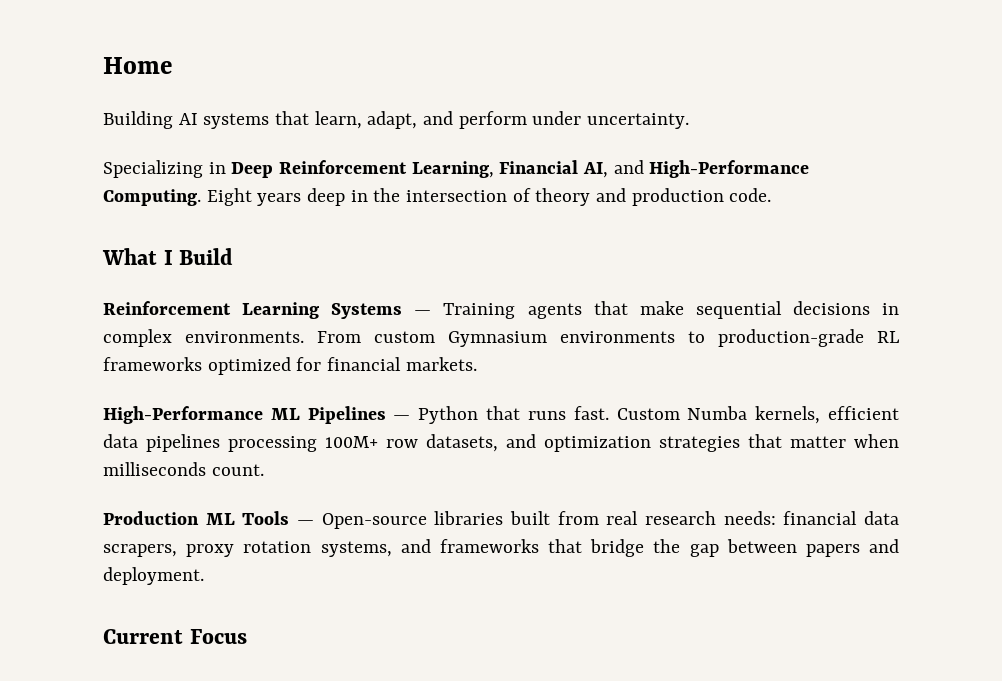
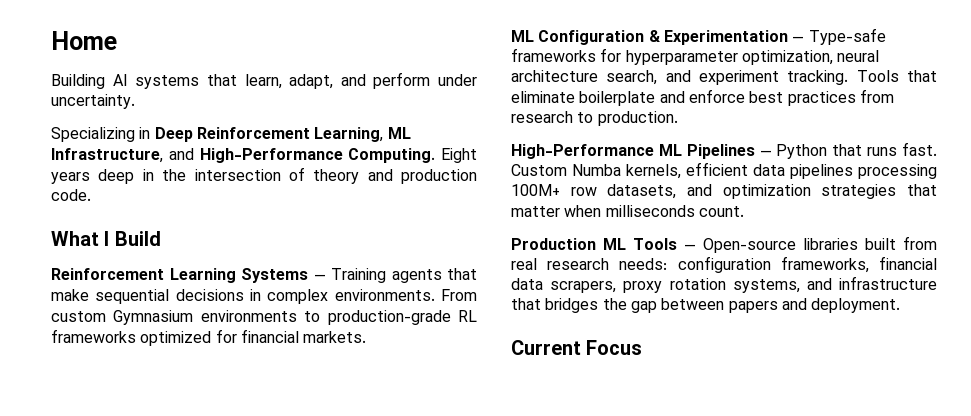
- Specializing in Deep Reinforcement Learning, Financial AI, and High-Performance Computing.
+ Specializing in Deep Reinforcement Learning, ML Infrastructure, and High-Performance Computing.
+ ML Configuration & Experimentation — Type-safe frameworks for hyperparameter optimization, neural architecture search, and experiment tracking. Tools that eliminate boilerplate and enforce best practices from research to production.
- Production ML Tools — Open-source libraries built from real research needs: financial data scrapers, proxy rotation systems, and frameworks that bridge the gap between papers and deployment.
+ Production ML Tools — Open-source libraries built from real research needs: configuration frameworks, financial data scrapers, proxy rotation systems, and infrastructure that bridges the gap between papers and deployment.

